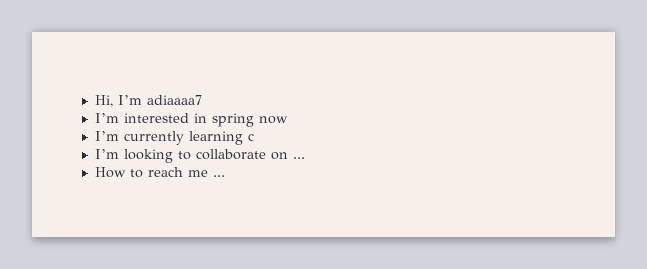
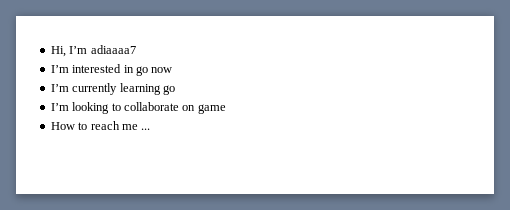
- I’m interested in spring now
+ I’m interested in go now
- I’m currently learning c
+ I’m currently learning go
- I’m looking to collaborate on ...
+ I’m looking to collaborate on game

